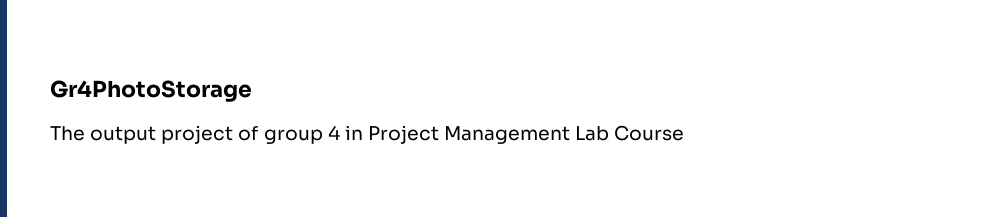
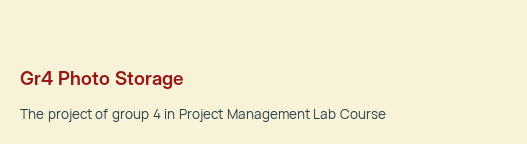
- Gr4PhotoStorage
+ Gr4 Photo Storage
- The output project of group 4 in Project Management Lab Course
+ The project of group 4 in Project Management Lab Course

